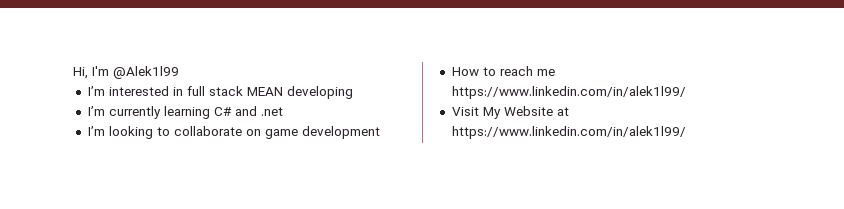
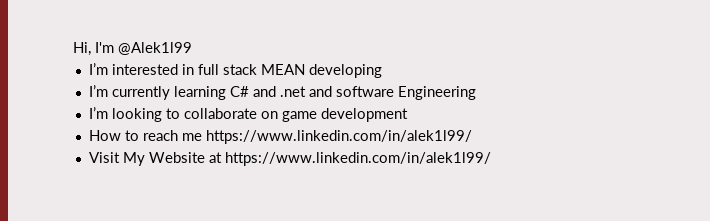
- I’m currently learning C# and .net
+ I’m currently learning C# and .net and software Engineering

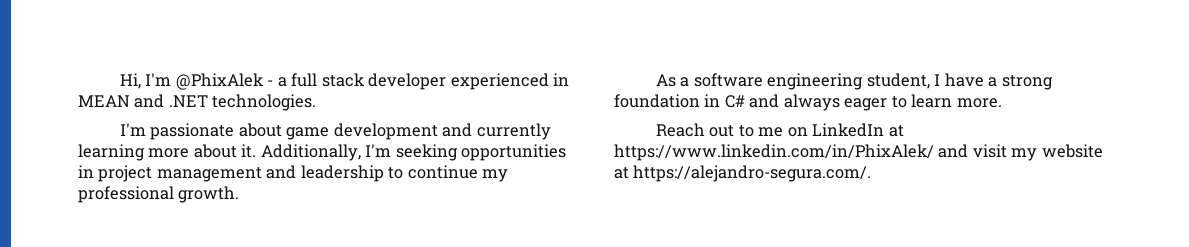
- Hi, I'm @Alek1l99
- I’m interested in full stack MEAN developing
- I’m currently learning C# and .net and software Engineering
- I’m looking to collaborate on game development
- How to reach me https://www.linkedin.com/in/alek1l99/
- Visit My Website at https://www.linkedin.com/in/alek1l99/
+ Hi, I'm @PhixAlek - a full stack developer experienced in MEAN and .NET technologies.
+ I'm passionate about game development and currently learning more about it. Additionally, I'm seeking opportunities in project management and leadership to continue my professional growth.
+ As a software engineering student, I have a strong foundation in C# and always eager to learn more.
+ Reach out to me on LinkedIn at https://www.linkedin.com/in/PhixAlek/ and visit my website at https://alejandro-segura.com/.

